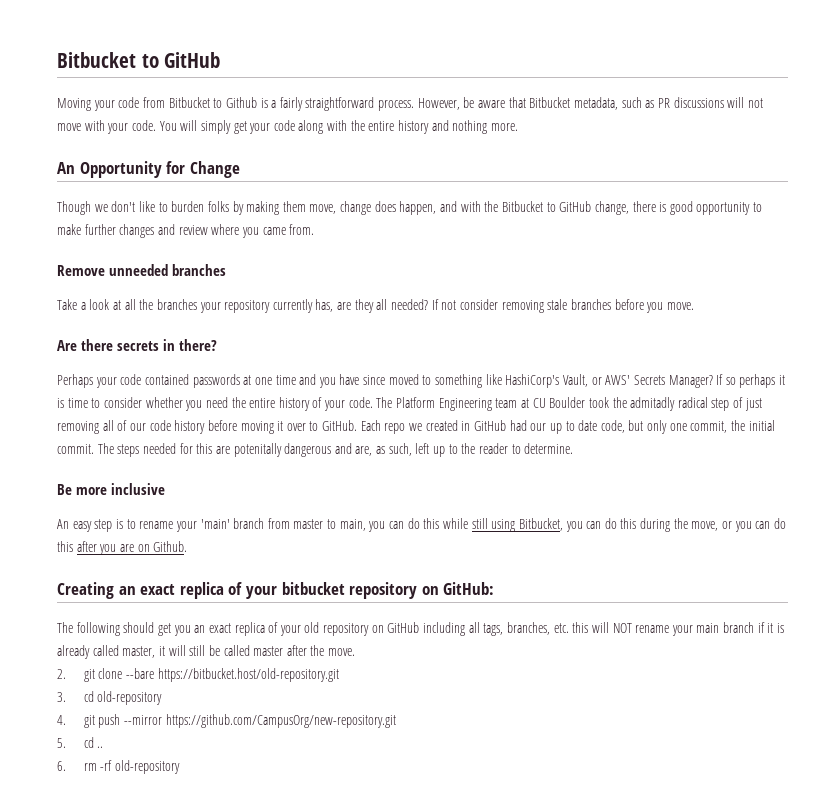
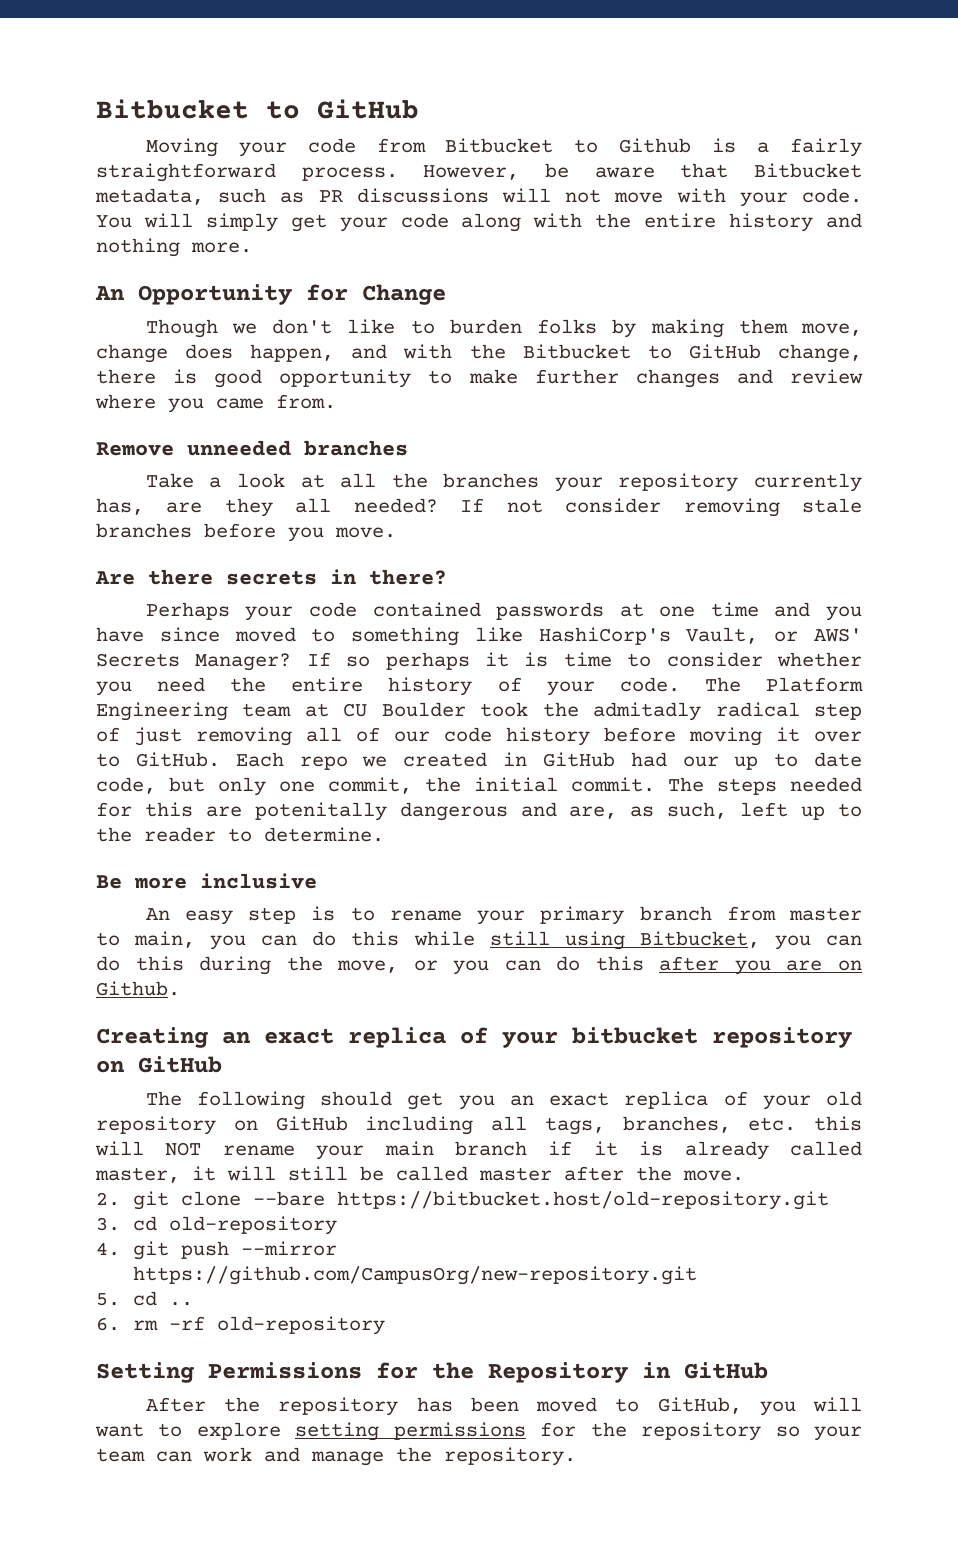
- An easy step is to rename your 'main' branch from master to main, you can do this while still using Bitbucket, you can do this during the move, or you can do this after you are on Github.
+ An easy step is to rename your primary branch from master to main, you can do this while still using Bitbucket, you can do this during the move, or you can do this after you are on Github.
- Creating an exact replica of your bitbucket repository on GitHub:
+ Creating an exact replica of your bitbucket repository on GitHub
+ Setting Permissions for the Repository in GitHub
+ After the repository has been moved to GitHub, you will want to explore setting permissions for the repository so your team can work and manage the repository.

